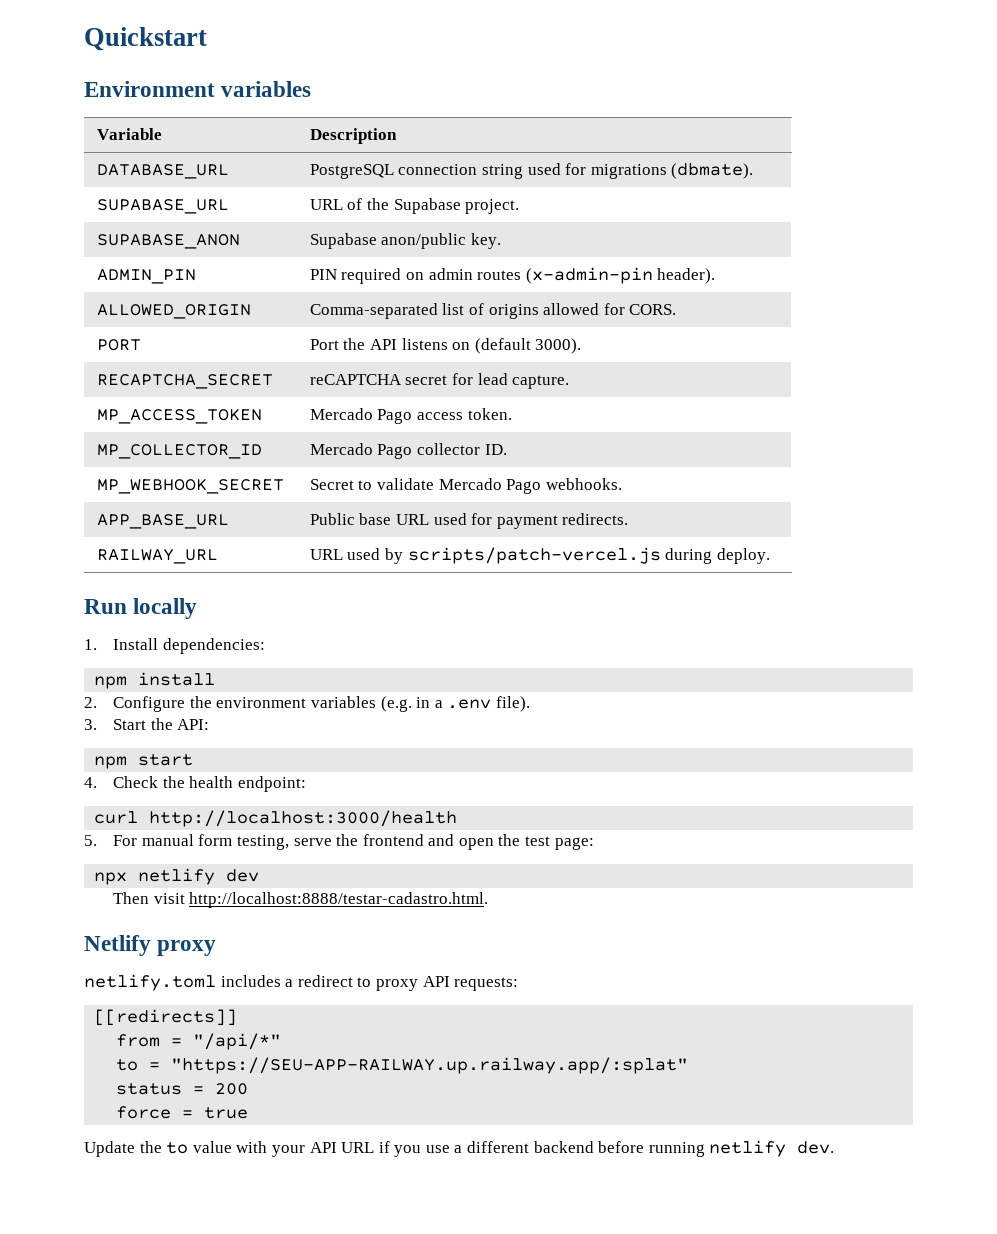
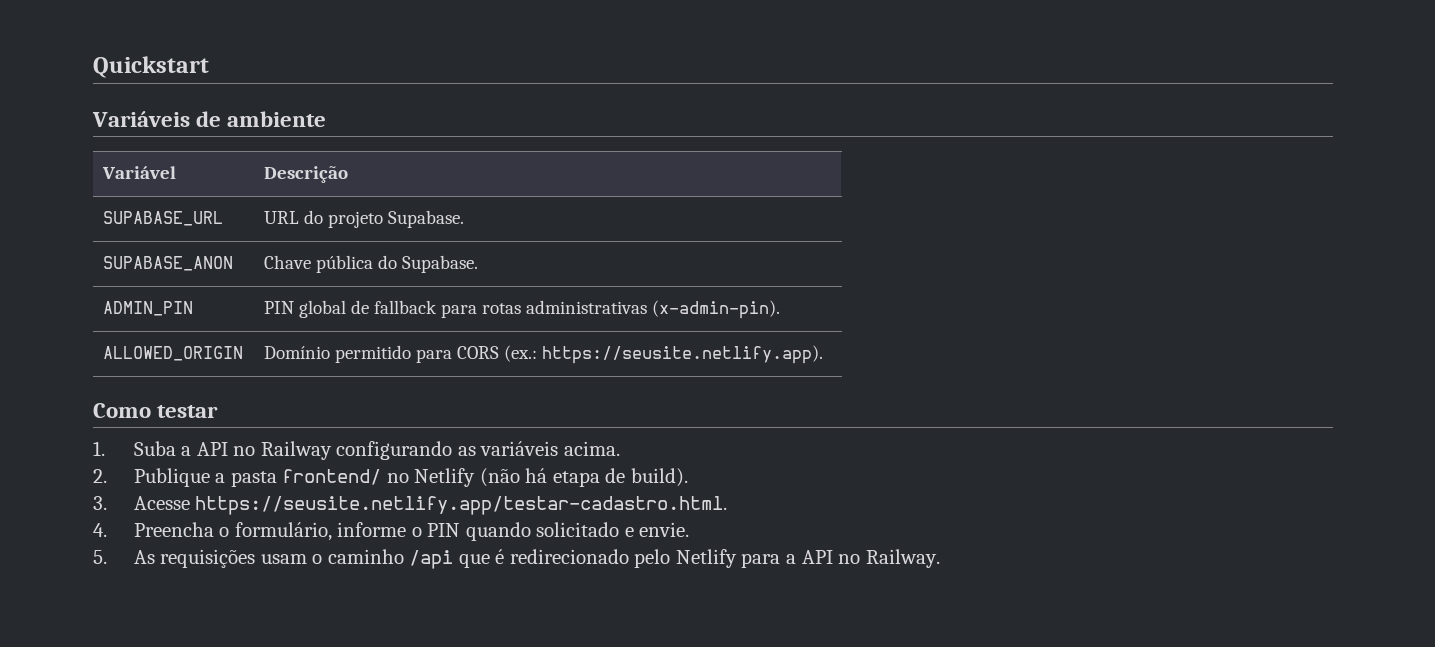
- Environment variables
- Variable | Description
- DATABASE_URL | PostgreSQL connection string used for migrations (dbmate).
- SUPABASE_URL | URL of the Supabase project.
- SUPABASE_ANON | Supabase anon/public key.
- ADMIN_PIN | PIN required on admin routes (x-admin-pin header).
- ALLOWED_ORIGIN | Comma-separated list of origins allowed for CORS.
- PORT | Port the API listens on (default 3000).
- RECAPTCHA_SECRET | reCAPTCHA secret for lead capture.
- MP_ACCESS_TOKEN | Mercado Pago access token.
- MP_COLLECTOR_ID | Mercado Pago collector ID.
- MP_WEBHOOK_SECRET | Secret to validate Mercado Pago webhooks.
- APP_BASE_URL | Public base URL used for payment redirects.
- RAILWAY_URL | URL used by scripts/patch-vercel.js during deploy.
- Run locally
- 1. Install dependencies:
- npm install
- 2. Configure the environment variables (e.g. in a .env file).
- 3. Start the API:
- npm start
- 4. Check the health endpoint:
- curl http://localhost:3000/health
- 5. For manual form testing, serve the frontend and open the test page:
- npx netlify dev
- Then visit http://localhost:8888/testar-cadastro.html.
- Netlify proxy
- netlify.toml includes a redirect to proxy API requests:
- [[redirects]]
- from = "/api/*"
- to = "https://SEU-APP-RAILWAY.up.railway.app/:splat"
- status = 200
- force = true
- Update the to value with your API URL if you use a different backend before running netlify dev.
+ Variáveis de ambiente
+ Variável | Descrição
+ SUPABASE_URL | URL do projeto Supabase.
+ SUPABASE_ANON | Chave pública do Supabase.
+ ADMIN_PIN | PIN global de fallback para rotas administrativas (x-admin-pin).
+ ALLOWED_ORIGIN | Domínio permitido para CORS (ex.: https://seusite.netlify.app).
+ Como testar
+ 1. Suba a API no Railway configurando as variáveis acima.
+ 2. Publique a pasta frontend/ no Netlify (não há etapa de build).
+ 3. Acesse https://seusite.netlify.app/testar-cadastro.html.
+ 4. Preencha o formulário, informe o PIN quando solicitado e envie.
+ 5. As requisições usam o caminho /api que é redirecionado pelo Netlify para a API no Railway.

